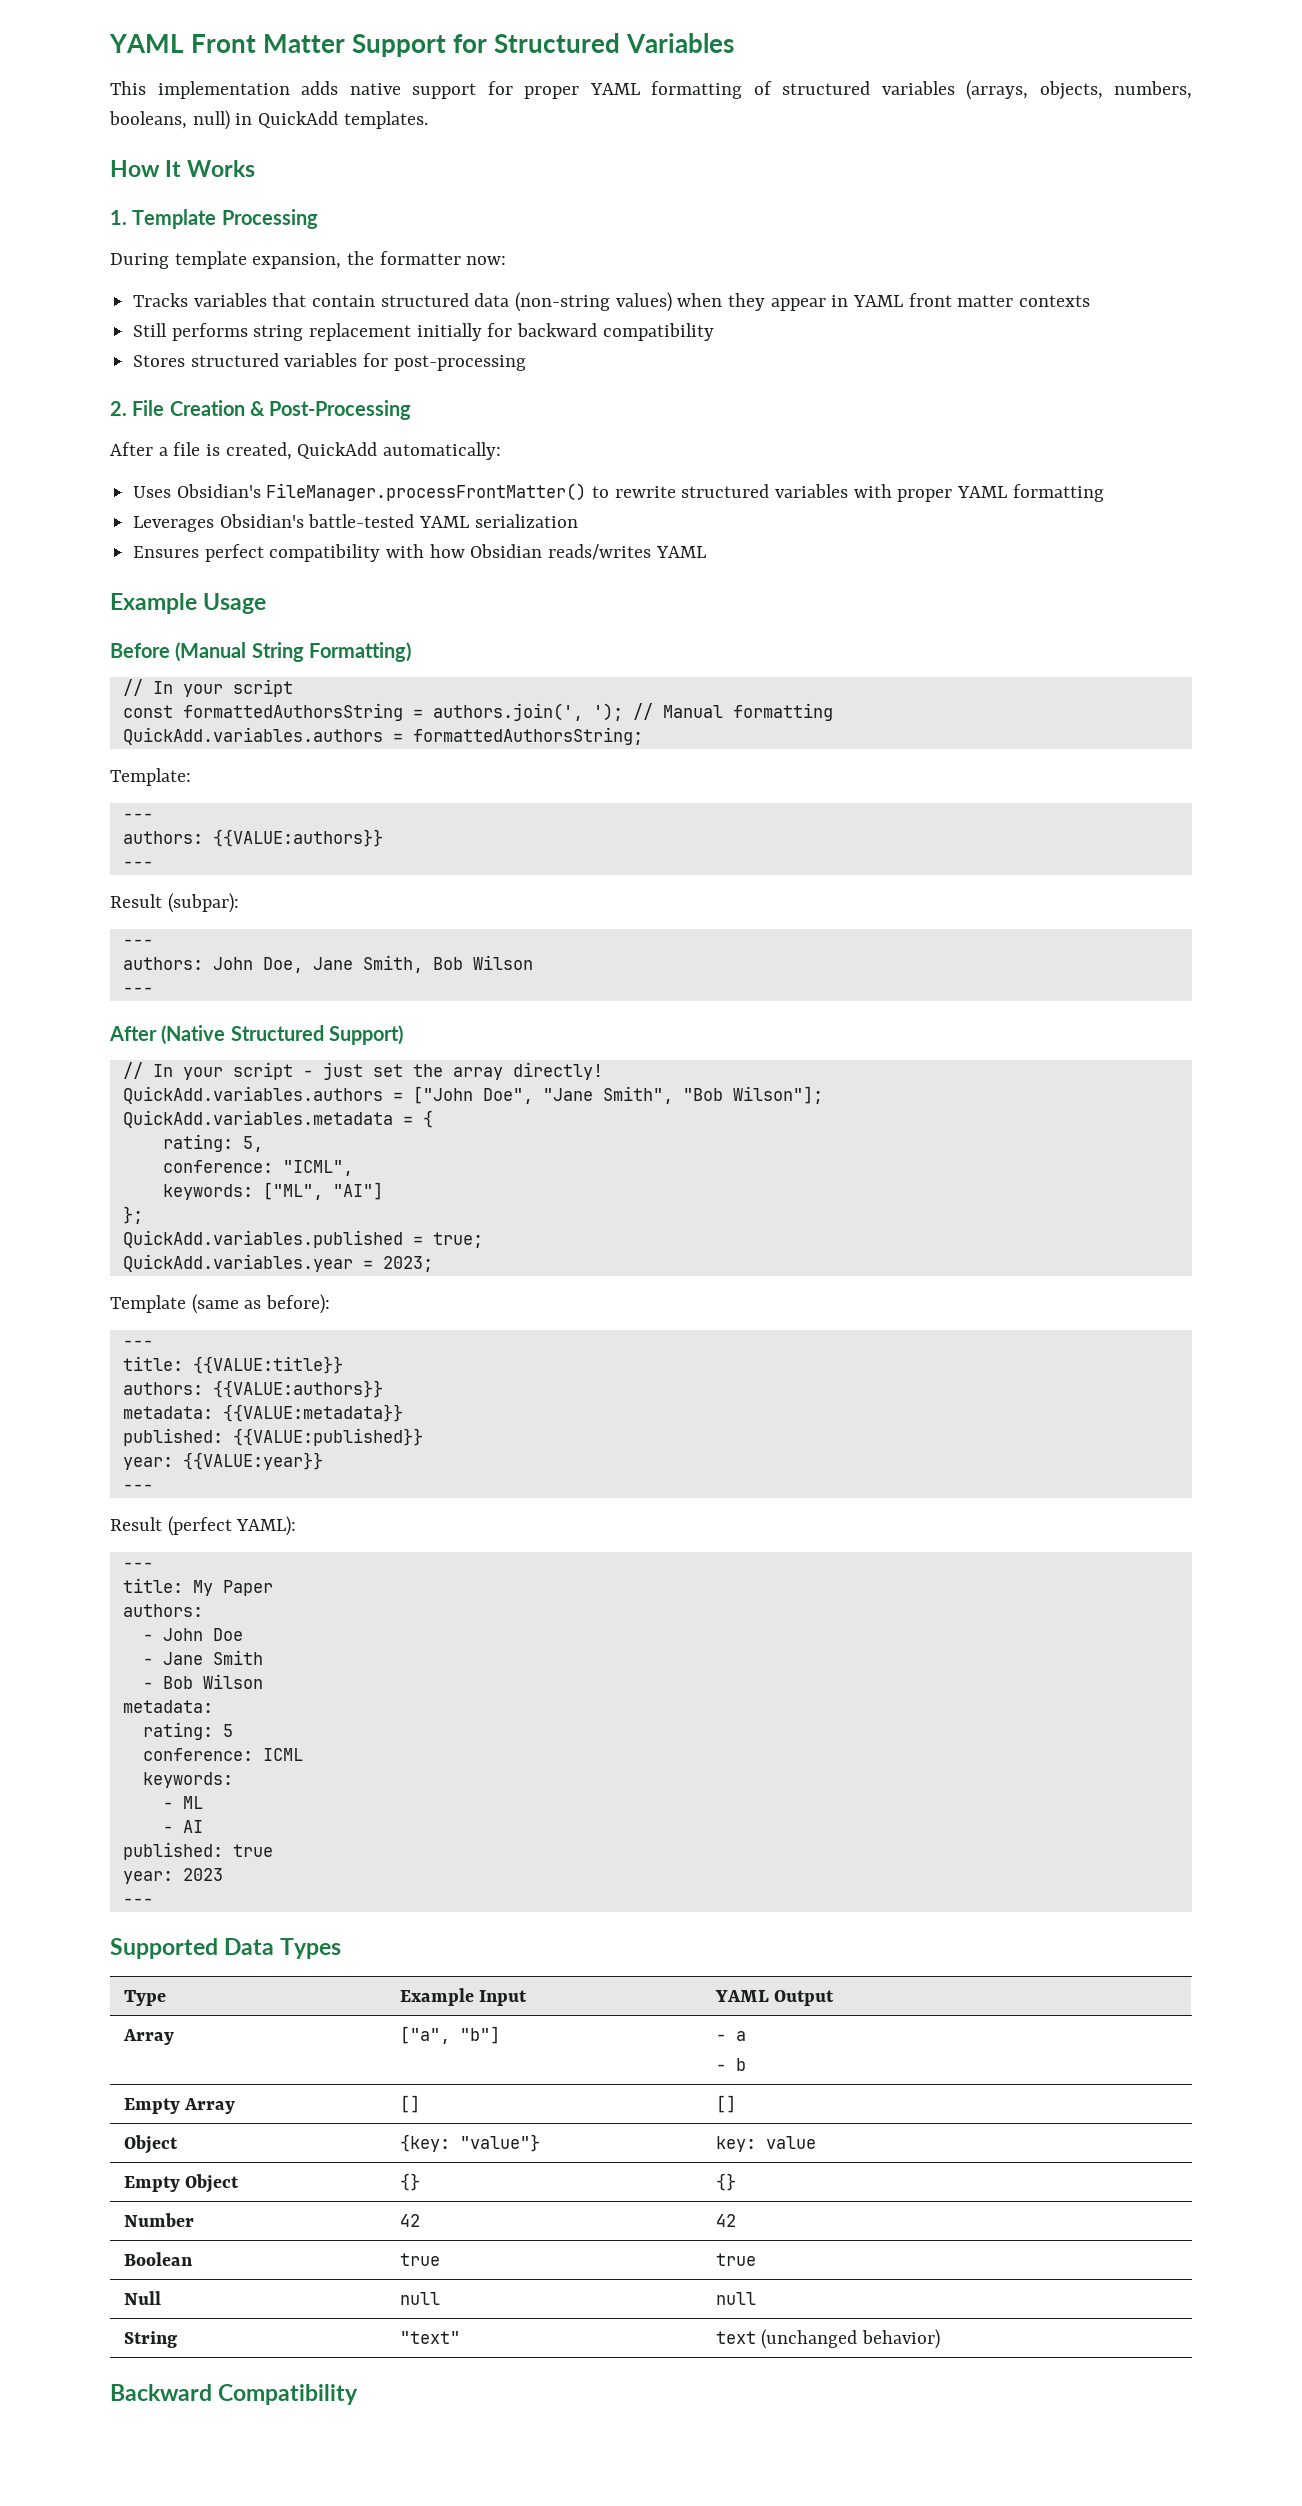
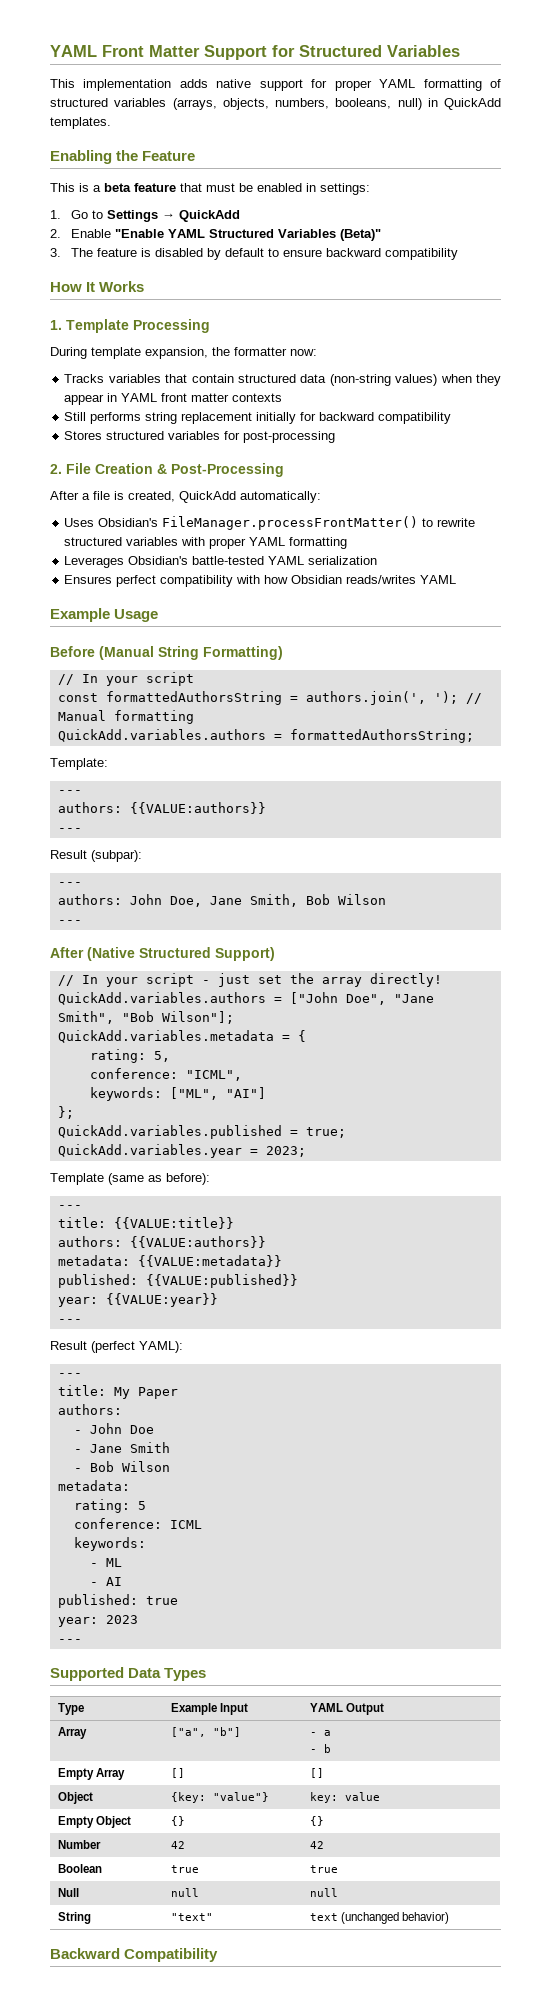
+ Enabling the Feature
+ This is a beta feature that must be enabled in settings:
+ 1. Go to Settings → QuickAdd
+ 2. Enable "Enable YAML Structured Variables (Beta)"
+ 3. The feature is disabled by default to ensure backward compatibility

